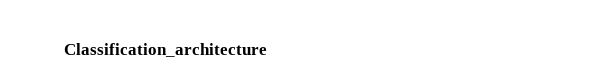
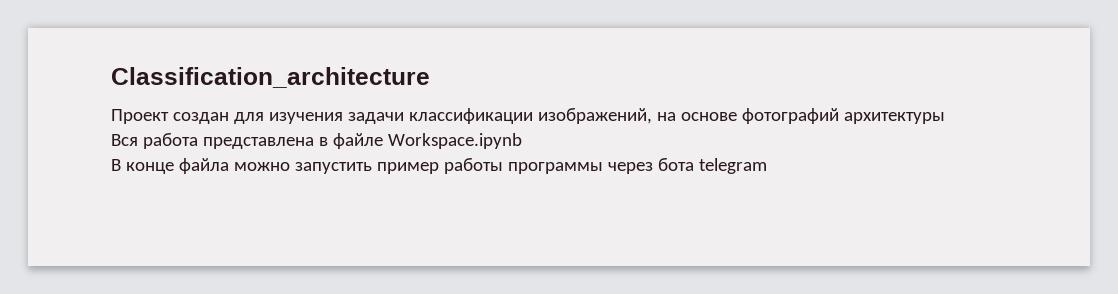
+ Проект создан для изучения задачи классификации изображений, на основе фотографий архитектуры
+ Вся работа представлена в файле Workspace.ipynb
+ В конце файла можно запустить пример работы программы через бота telegram

